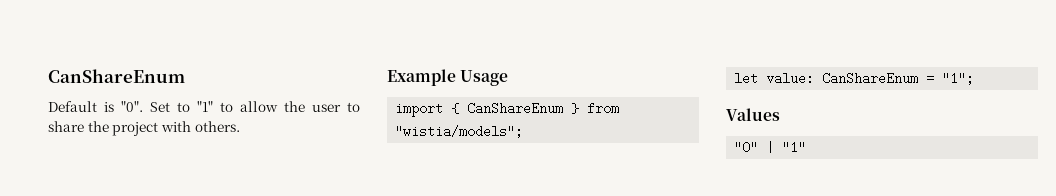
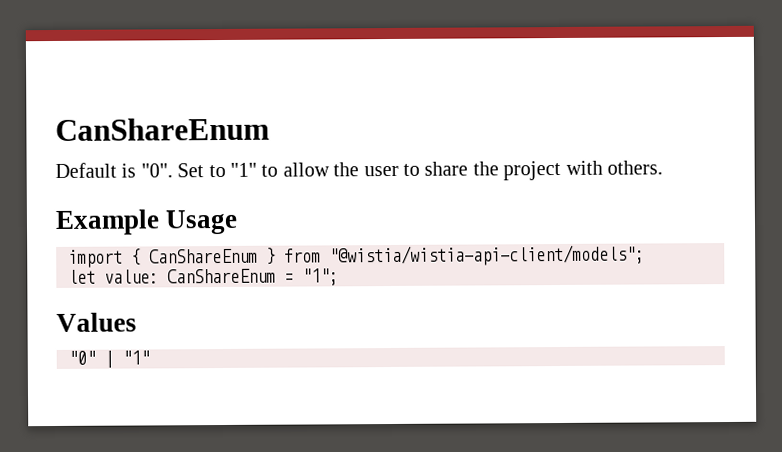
- import { CanShareEnum } from "wistia/models";
+ import { CanShareEnum } from "@wistia/wistia-api-client/models";

